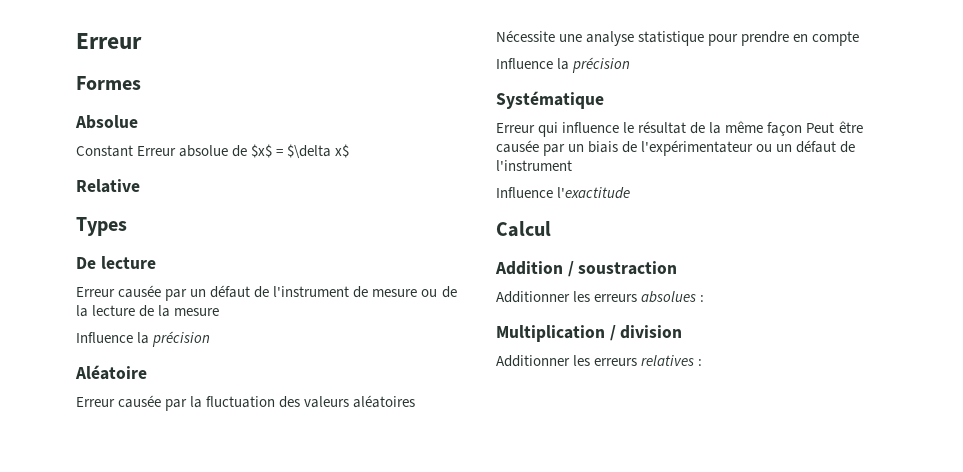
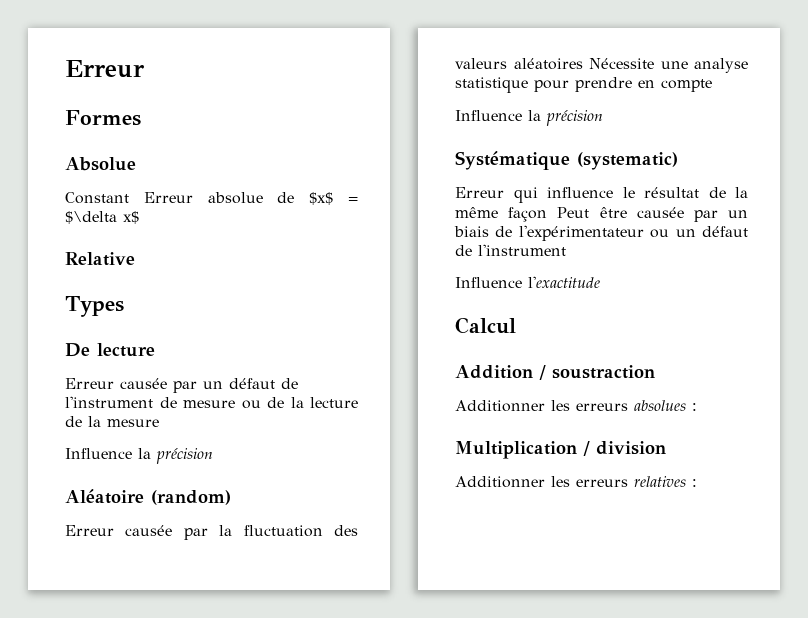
- Aléatoire
+ Aléatoire (random)
- Systématique
+ Systématique (systematic)

